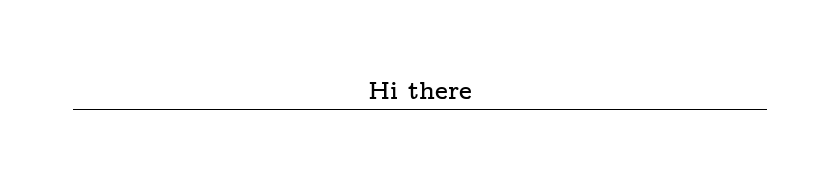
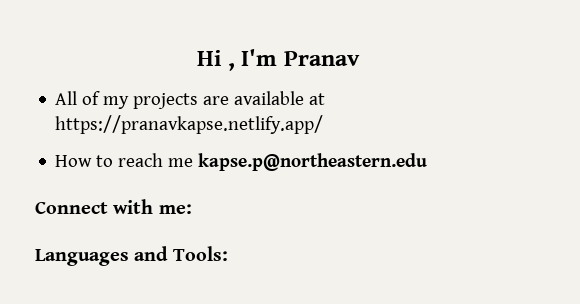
- Hi there
+ Hi , I'm Pranav
+ All of my projects are available at https://pranavkapse.netlify.app/
+ How to reach me kapse.p@northeastern.edu
+ Connect with me:
+ Languages and Tools:

